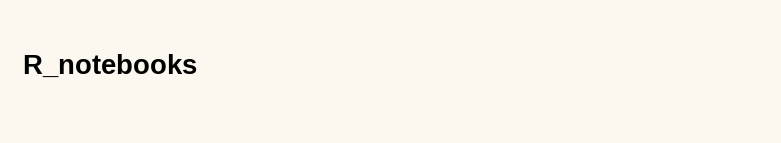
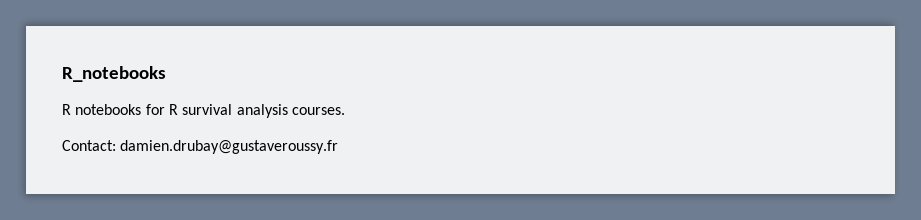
+ R notebooks for R survival analysis courses.
+ Contact: damien.drubay@gustaveroussy.fr

